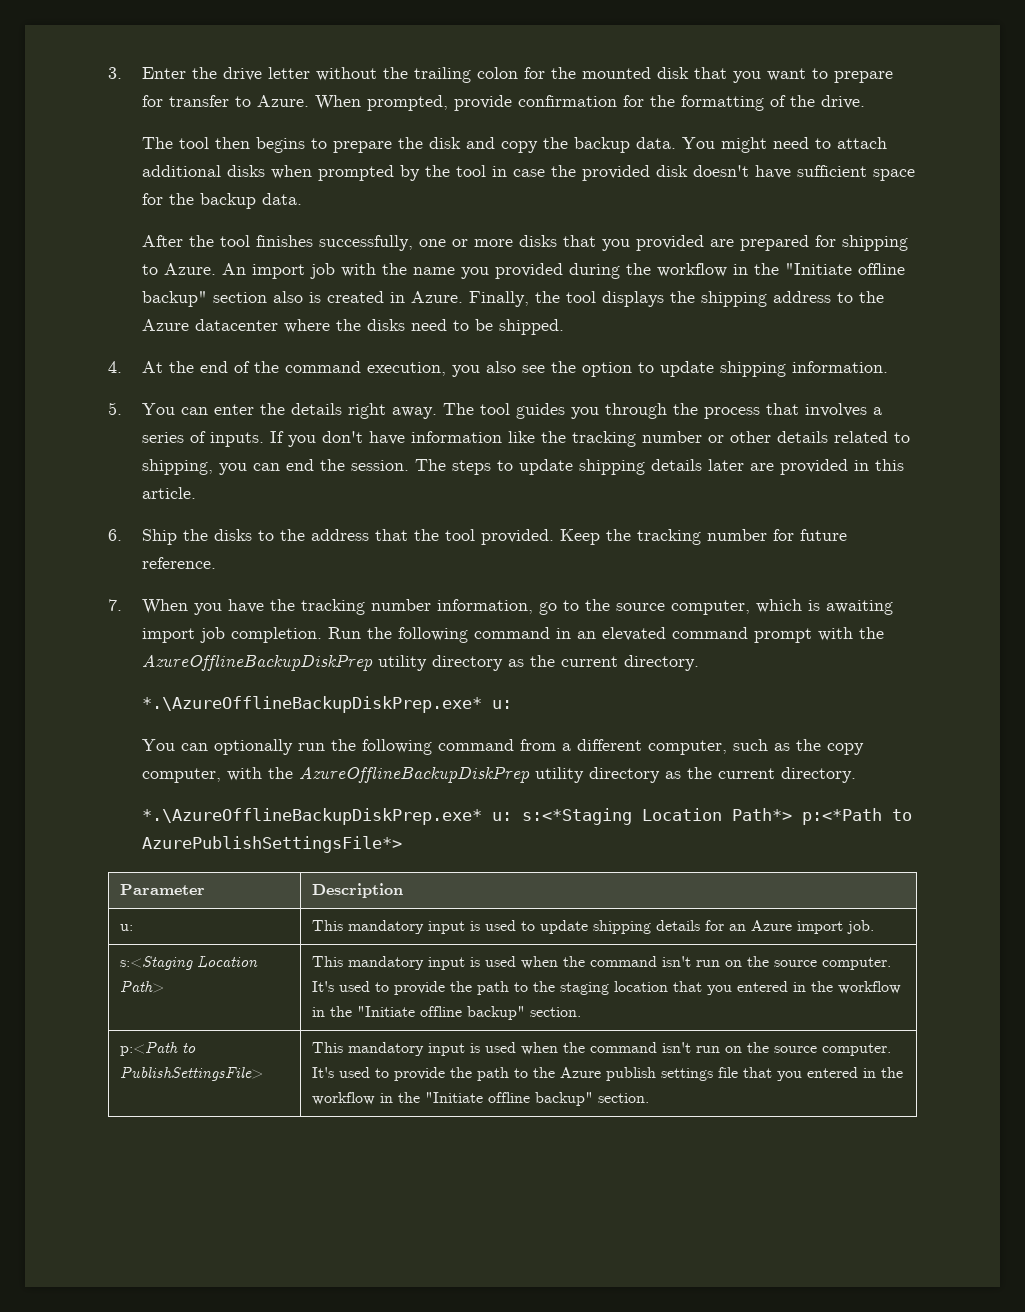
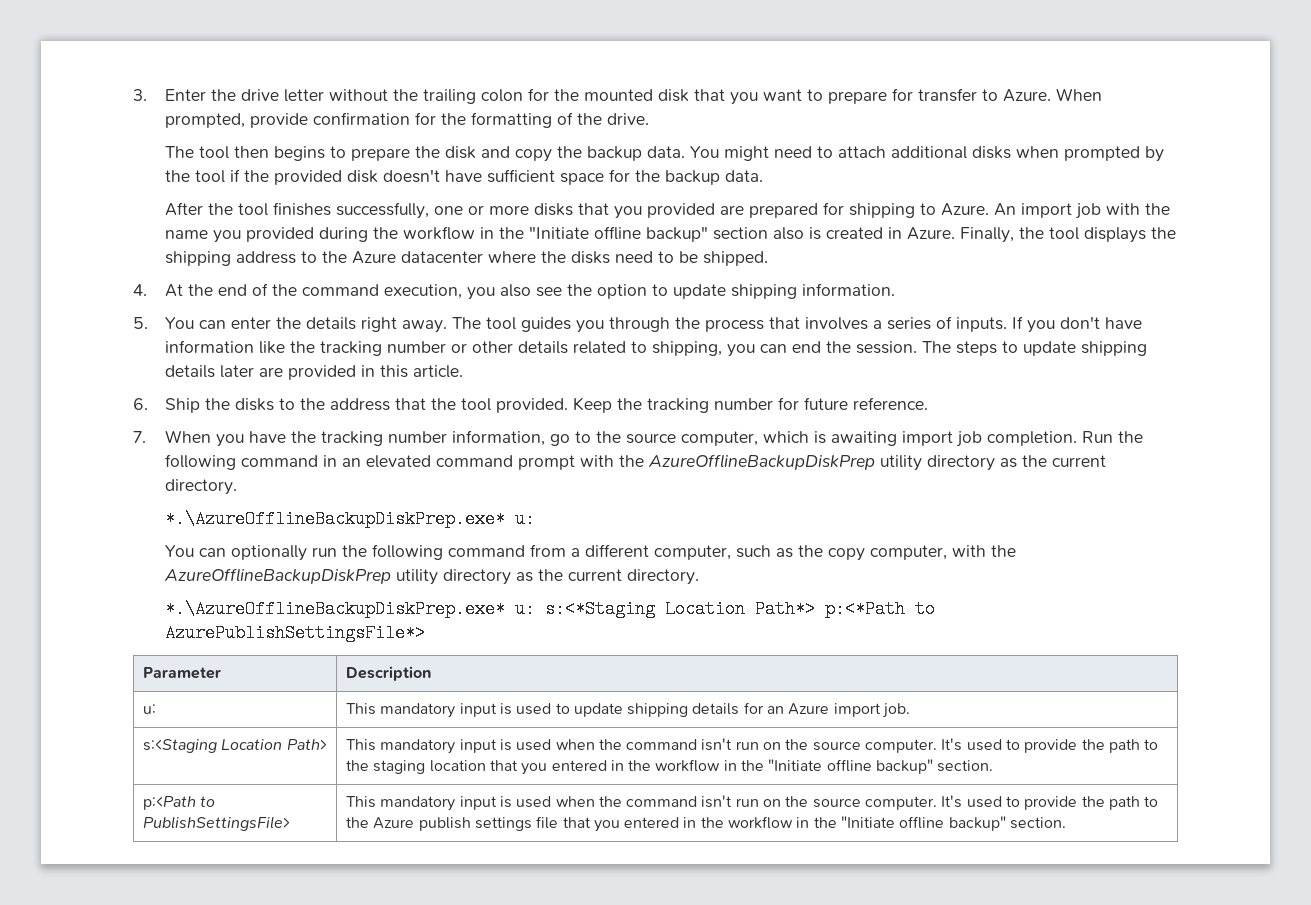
- You might need to attach additional disks when prompted by the tool in case the provided disk doesn't have sufficient space for the backup data.
+ You might need to attach additional disks when prompted by the tool if the provided disk doesn't have sufficient space for the backup data.

